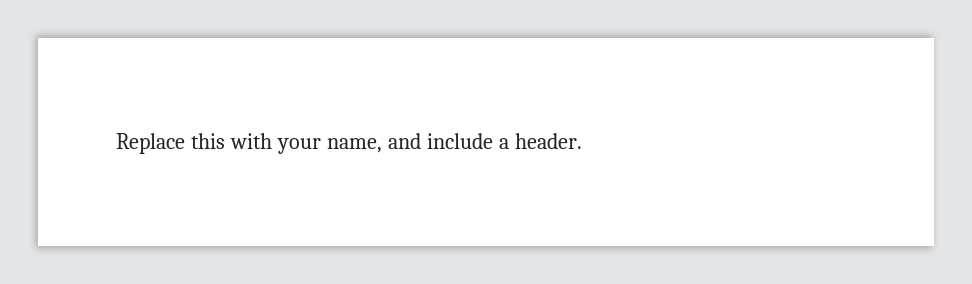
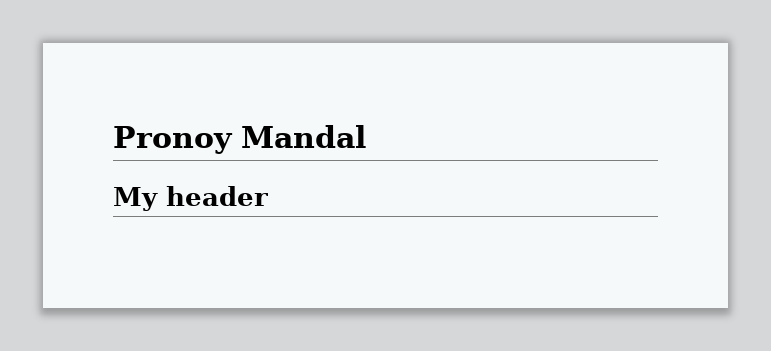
- Replace this with your name, and include a header.
+ Pronoy Mandal
+ My header

